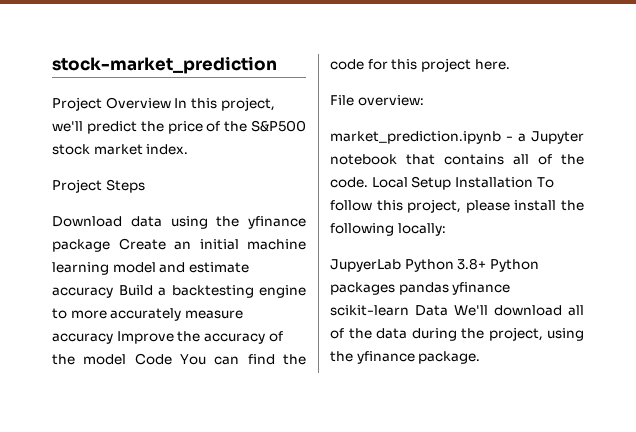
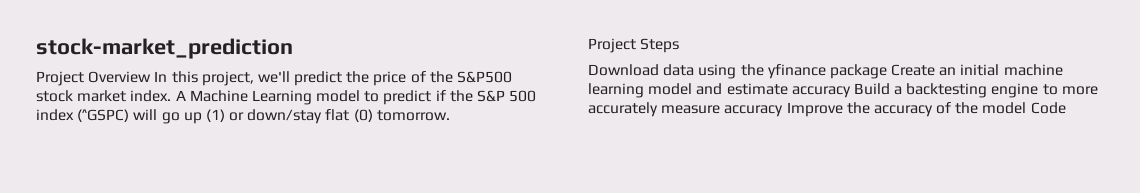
+ A Machine Learning model to predict if the S&P 500 index (^GSPC) will go up (1) or down/stay flat (0) tomorrow.
- Download data using the yfinance package Create an initial machine learning model and estimate accuracy Build a backtesting engine to more accurately measure accuracy Improve the accuracy of the model Code You can find the code for this project here.
- File overview:
- market_prediction.ipynb - a Jupyter notebook that contains all of the code. Local Setup Installation To follow this project, please install the following locally:
- JupyerLab Python 3.8+ Python packages pandas yfinance scikit-learn Data We'll download all of the data during the project, using the yfinance package.
+ Download data using the yfinance package Create an initial machine learning model and estimate accuracy Build a backtesting engine to more accurately measure accuracy Improve the accuracy of the model Code

